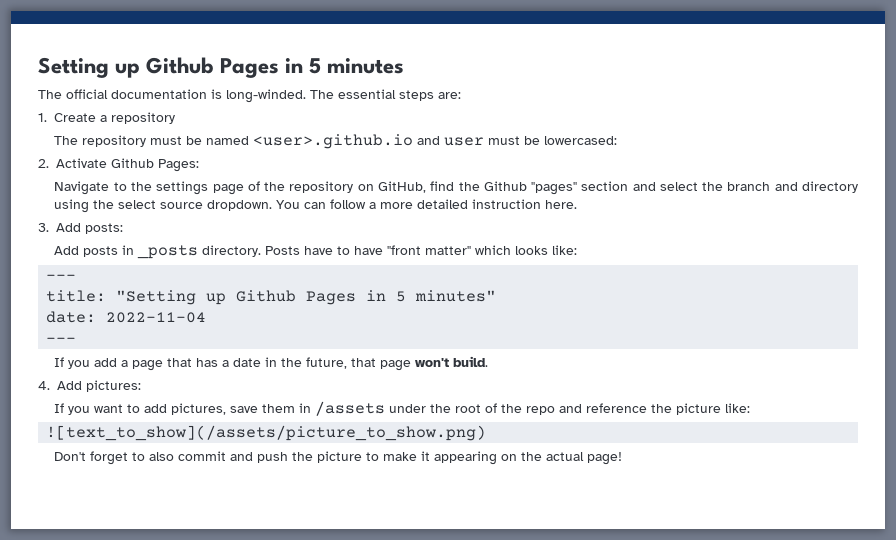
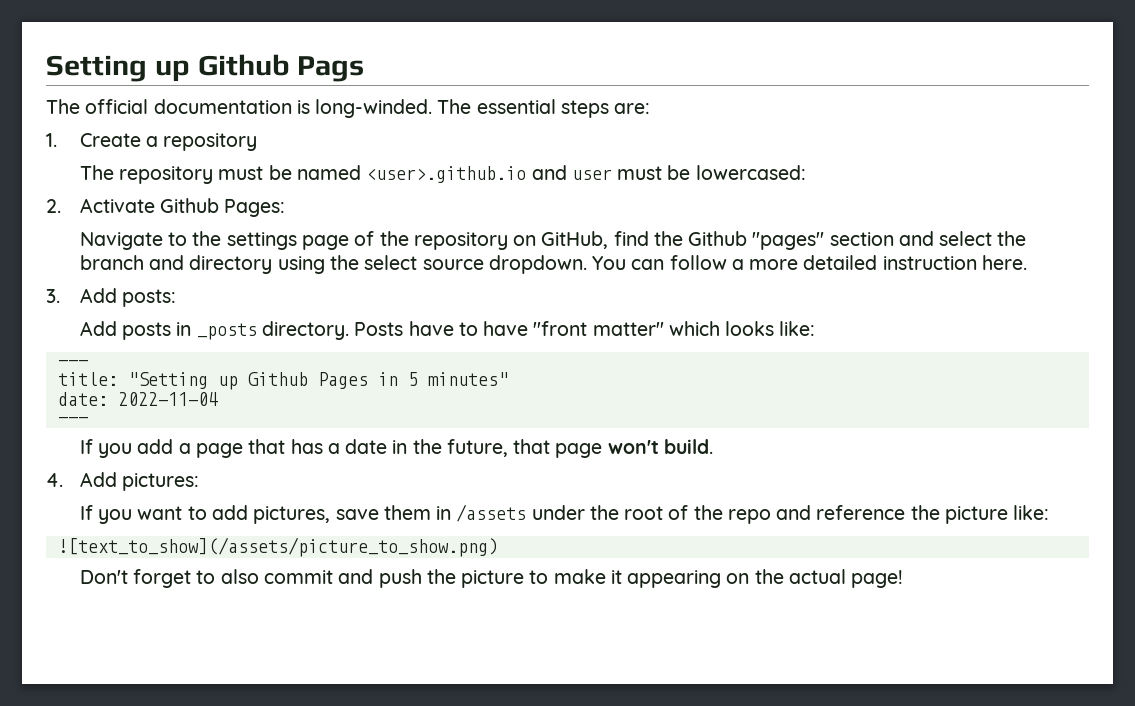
- Setting up Github Pages in 5 minutes
+ Setting up Github Pags

